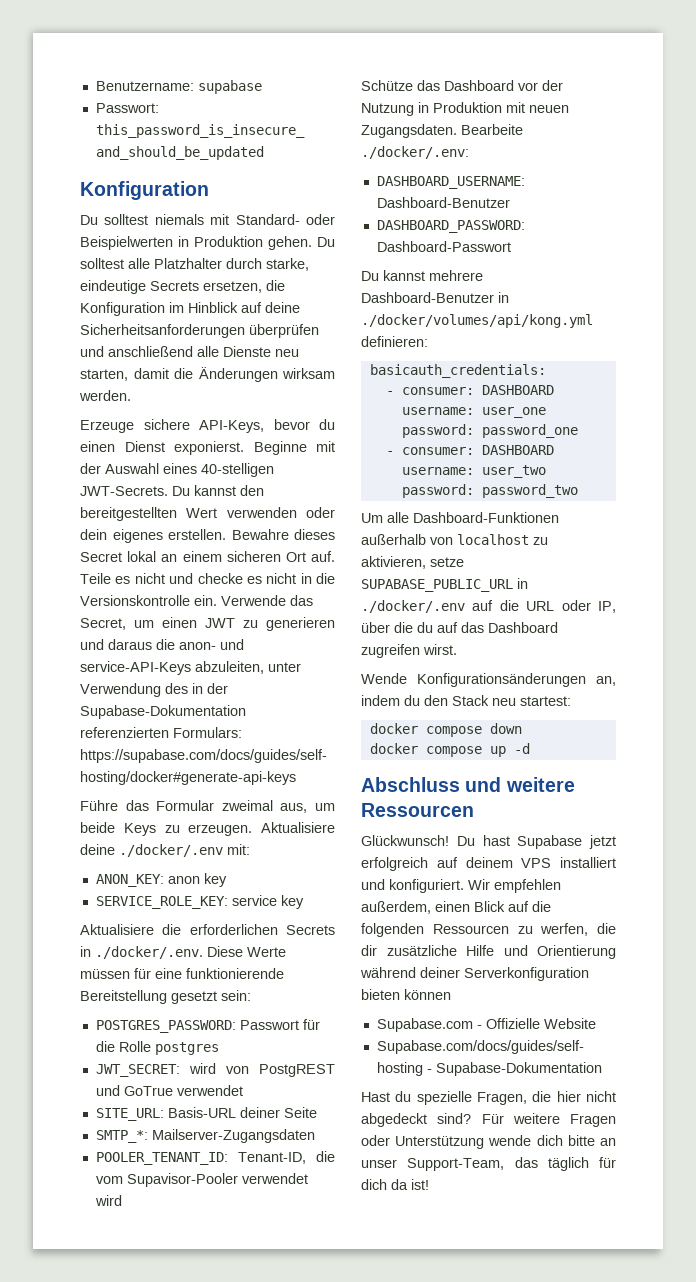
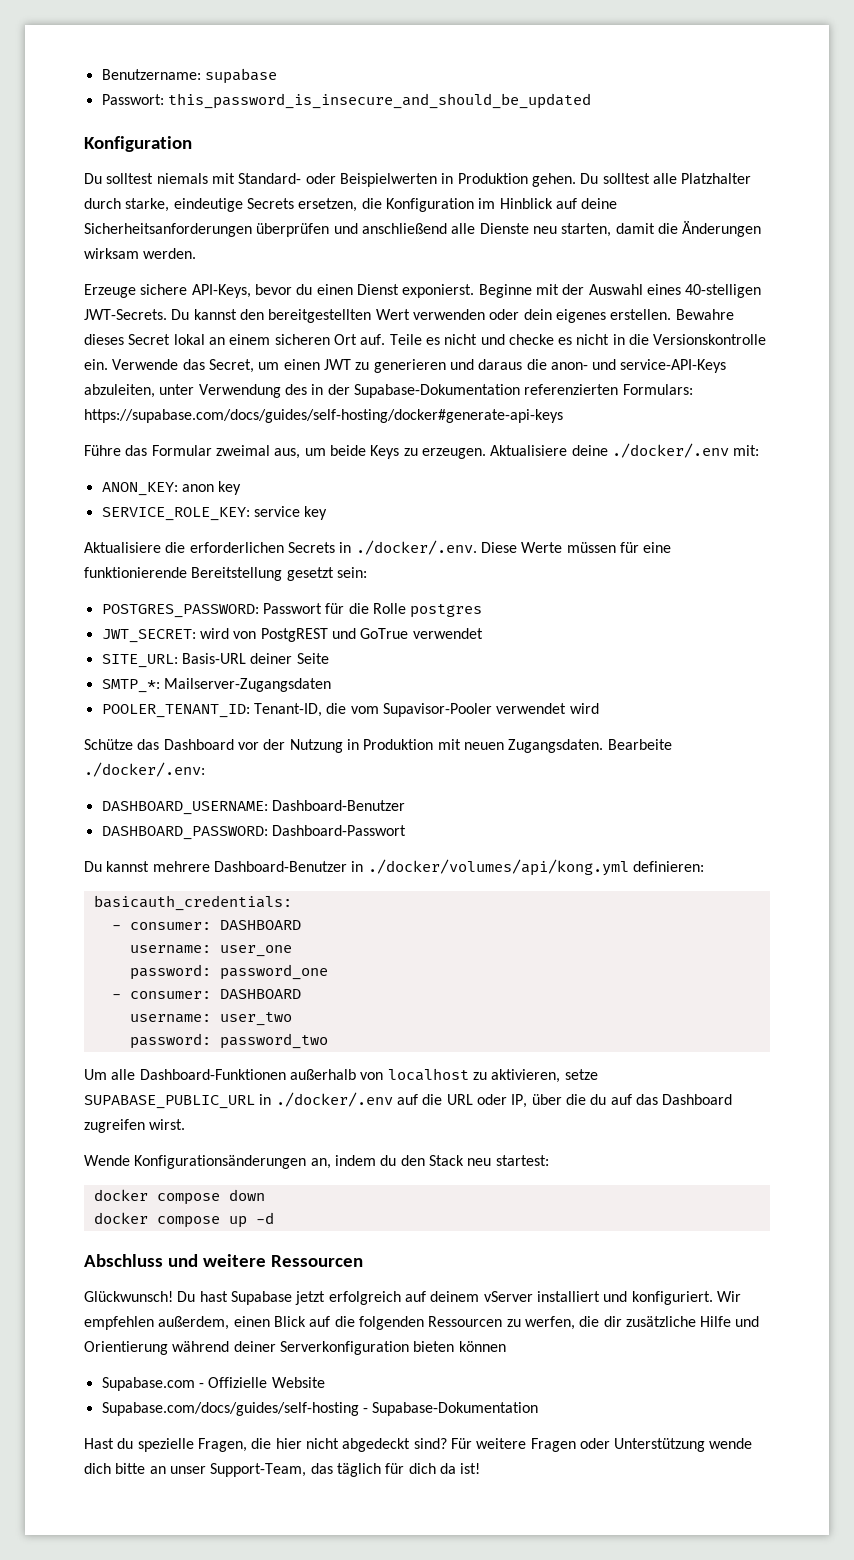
- Du hast Supabase jetzt erfolgreich auf deinem VPS installiert und konfiguriert.
+ Du hast Supabase jetzt erfolgreich auf deinem vServer installiert und konfiguriert.

